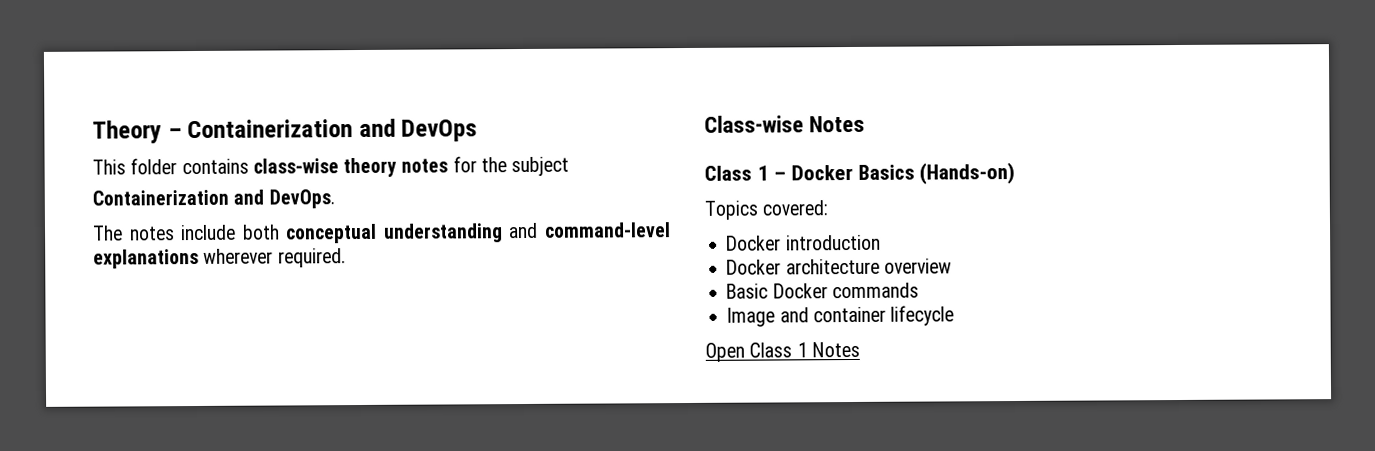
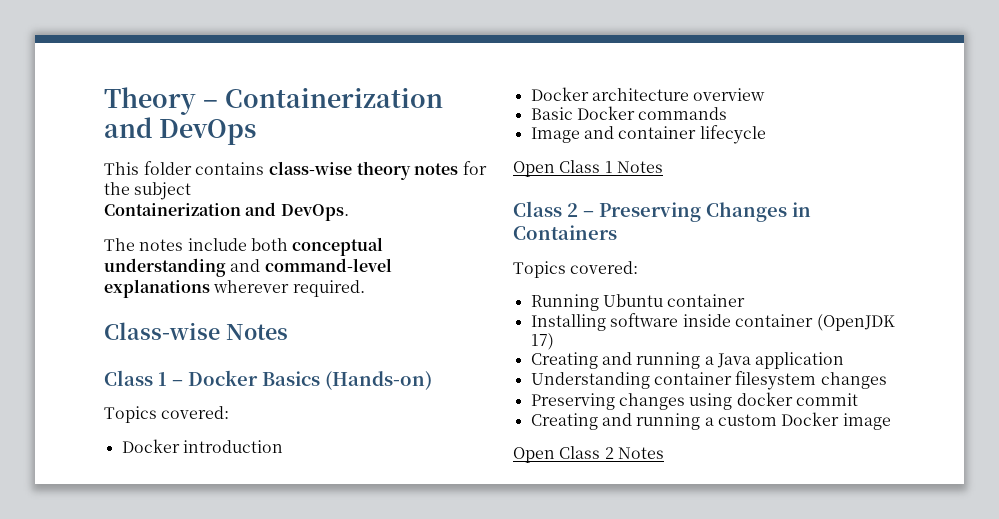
+ Class 2 – Preserving Changes in Containers
+ Topics covered:
+ Running Ubuntu container
+ Installing software inside container (OpenJDK 17)
+ Creating and running a Java application
+ Understanding container filesystem changes
+ Preserving changes using docker commit
+ Creating and running a custom Docker image
+ Open Class 2 Notes

